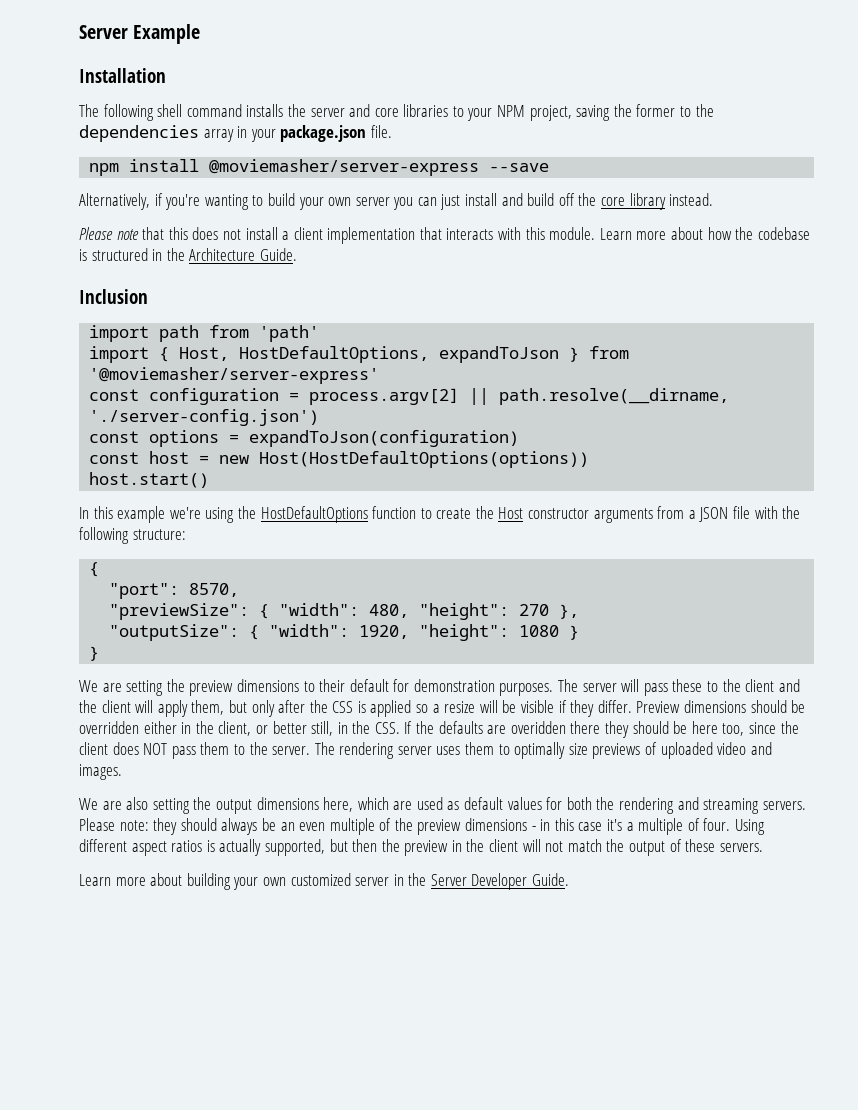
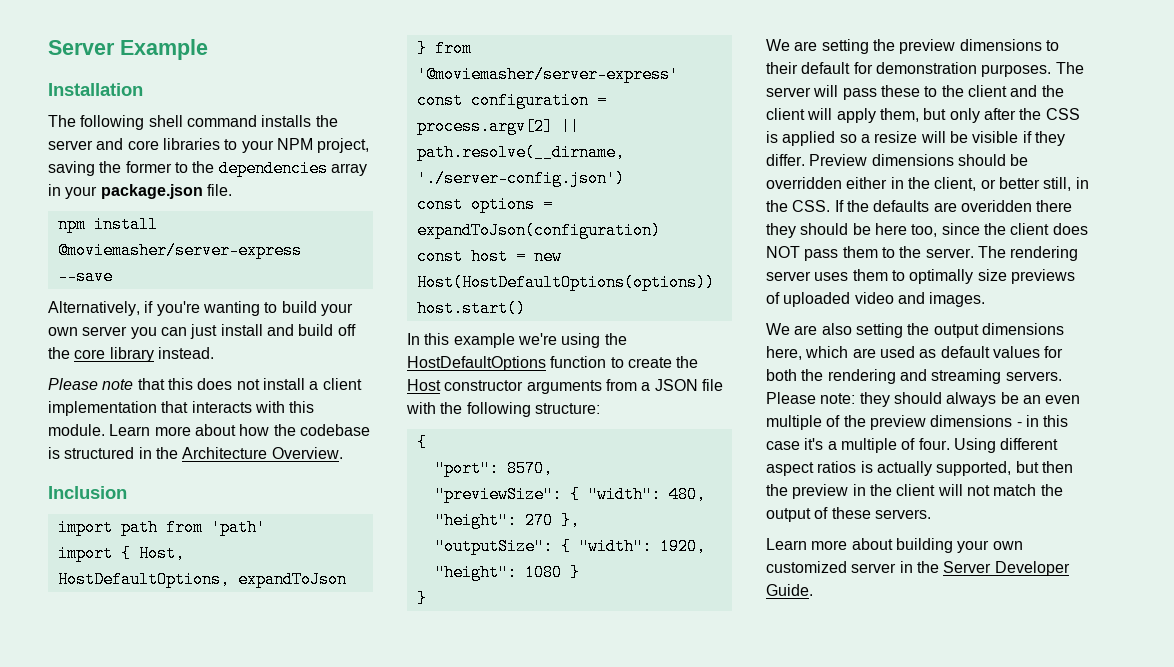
- Learn more about how the codebase is structured in the Architecture Guide.
+ Learn more about how the codebase is structured in the Architecture Overview.

